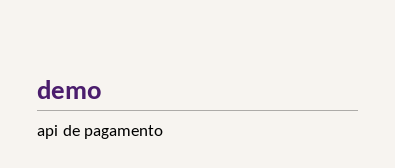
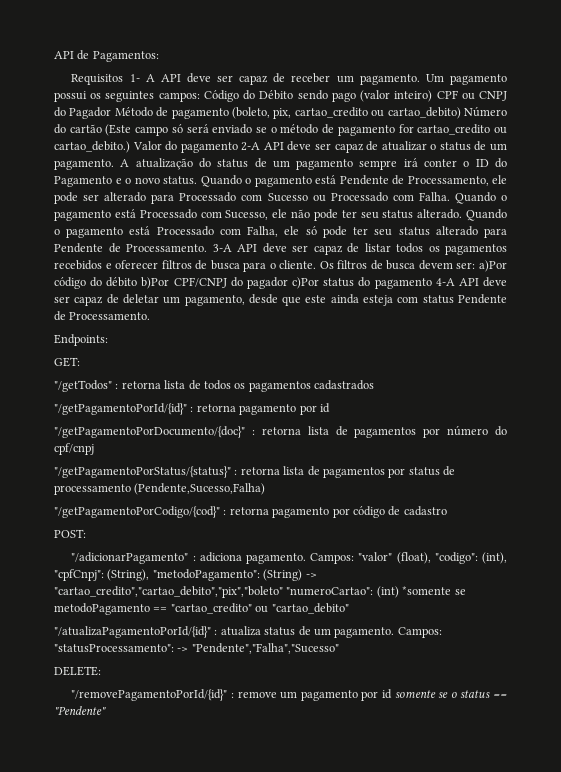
- demo
- api de pagamento
+ API de Pagamentos:
+ Requisitos 1- A API deve ser capaz de receber um pagamento. Um pagamento possui os seguintes campos: Código do Débito sendo pago (valor inteiro) CPF ou CNPJ do Pagador Método de pagamento (boleto, pix, cartao_credito ou cartao_debito) Número do cartão (Este campo só será enviado se o método de pagamento for cartao_credito ou cartao_debito.) Valor do pagamento 2-A API deve ser capaz de atualizar o status de um pagamento. A atualização do status de um pagamento sempre irá conter o ID do Pagamento e o novo status. Quando o pagamento está Pendente de Processamento, ele pode ser alterado para Processado com Sucesso ou Processado com Falha. Quando o pagamento está Processado com Sucesso, ele não pode ter seu status alterado. Quando o pagamento está Processado com Falha, ele só pode ter seu status alterado para Pendente de Processamento. 3-A API deve ser capaz de listar todos os pagamentos recebidos e oferecer filtros de busca para o cliente. Os filtros de busca devem ser: a)Por código do débito b)Por CPF/CNPJ do pagador c)Por status do pagamento 4-A API deve ser capaz de deletar um pagamento, desde que este ainda esteja com status Pendente de Processamento.
+ Endpoints:
+ GET:
+ "/getTodos" : retorna lista de todos os pagamentos cadastrados
+ "/getPagamentoPorId/{id}" : retorna pagamento por id
+ "/getPagamentoPorDocumento/{doc}" : retorna lista de pagamentos por número do cpf/cnpj
+ "/getPagamentoPorStatus/{status}" : retorna lista de pagamentos por status de processamento (Pendente,Sucesso,Falha)
+ "/getPagamentoPorCodigo/{cod}" : retorna pagamento por código de cadastro
+ POST:
+ "/adicionarPagamento" : adiciona pagamento. Campos: "valor" (float), "codigo": (int), "cpfCnpj": (String), "metodoPagamento": (String) -> "cartao_credito","cartao_debito","pix","boleto" "numeroCartao": (int) *somente se metodoPagamento == "cartao_credito" ou "cartao_debito"
+ "/atualizaPagamentoPorId/{id}" : atualiza status de um pagamento. Campos: "statusProcessamento": -> "Pendente","Falha","Sucesso"
+ DELETE:
+ "/removePagamentoPorId/{id}" : remove um pagamento por id somente se o status == "Pendente"

